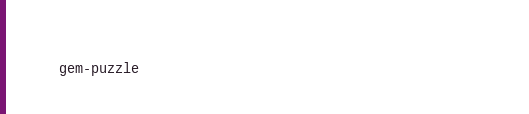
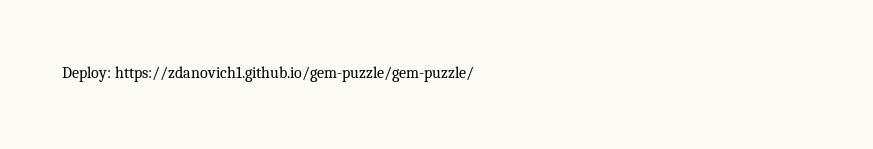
- gem-puzzle
+ Deploy: https://zdanovich1.github.io/gem-puzzle/gem-puzzle/

